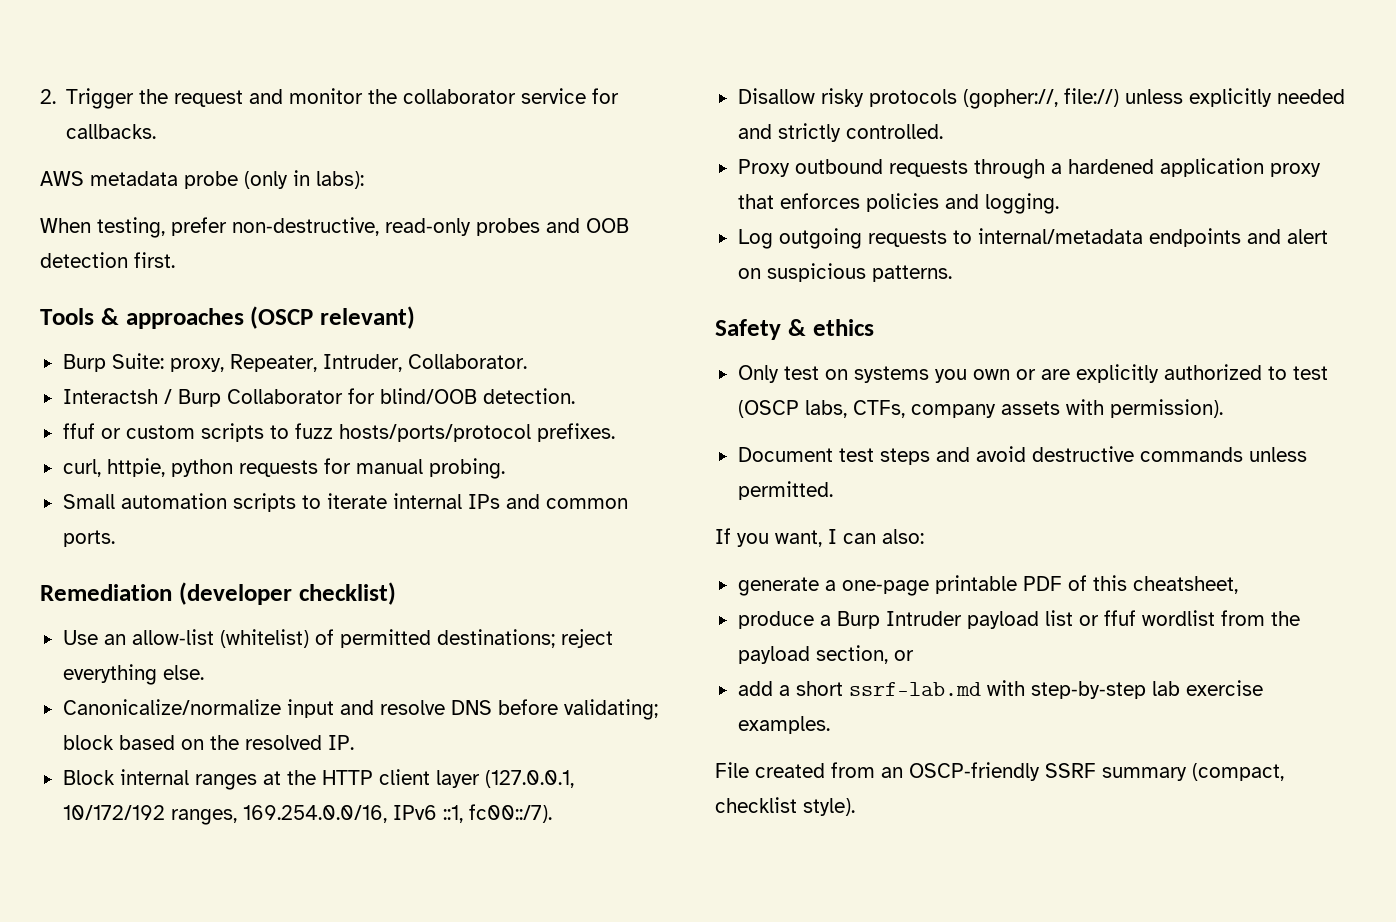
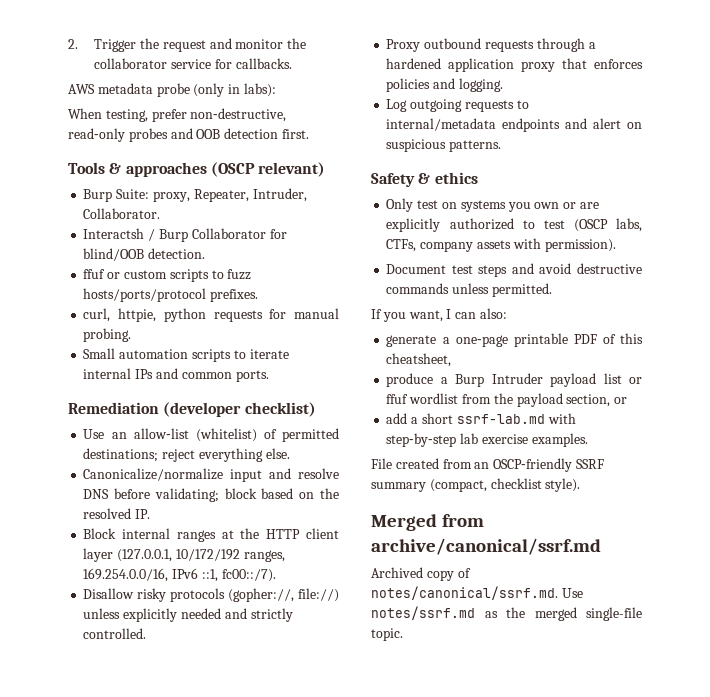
+ Merged from archive/canonical/ssrf.md
+ Archived copy of notes/canonical/ssrf.md. Use notes/ssrf.md as the merged single-file topic.

